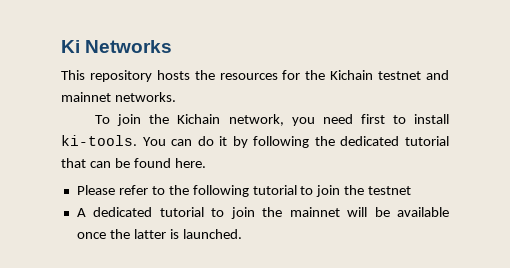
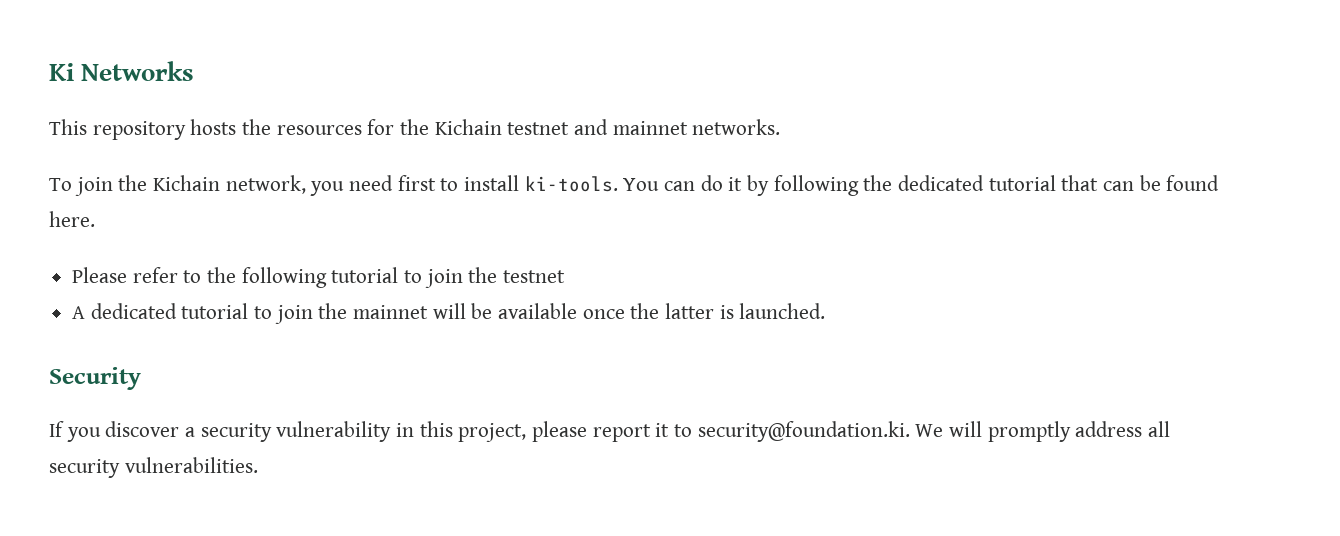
+ Security
+ If you discover a security vulnerability in this project, please report it to security@foundation.ki. We will promptly address all security vulnerabilities.

